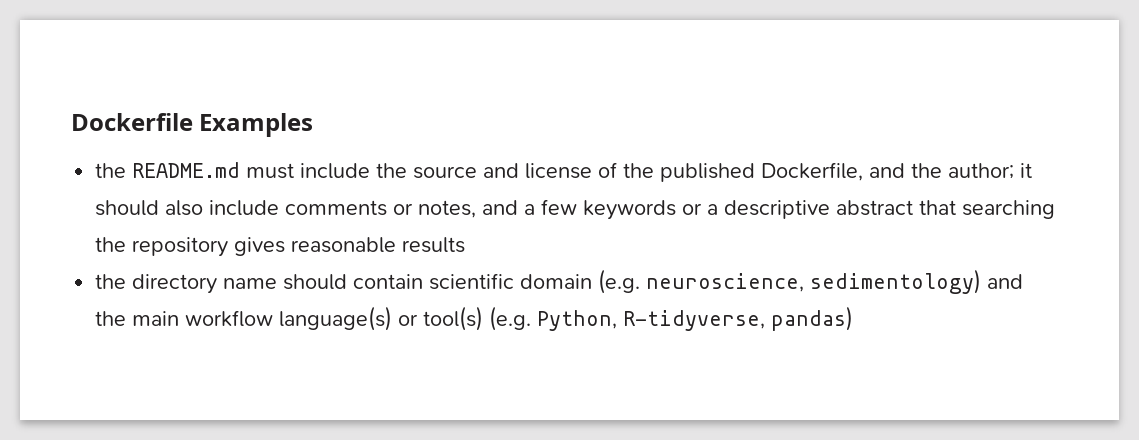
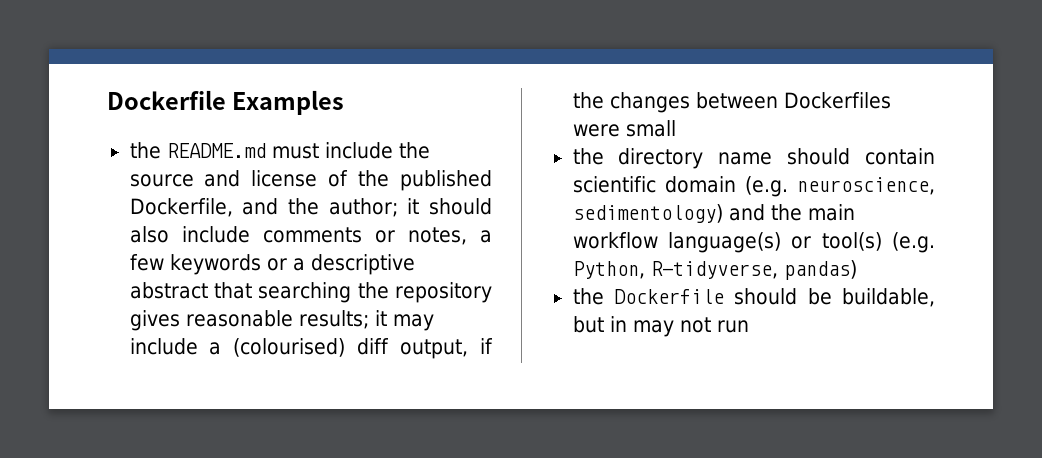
- the README.md must include the source and license of the published Dockerfile, and the author; it should also include comments or notes, and a few keywords or a descriptive abstract that searching the repository gives reasonable results
+ the README.md must include the source and license of the published Dockerfile, and the author; it should also include comments or notes, a few keywords or a descriptive abstract that searching the repository gives reasonable results; it may include a (colourised) diff output, if the changes between Dockerfiles were small
+ the Dockerfile should be buildable, but in may not run

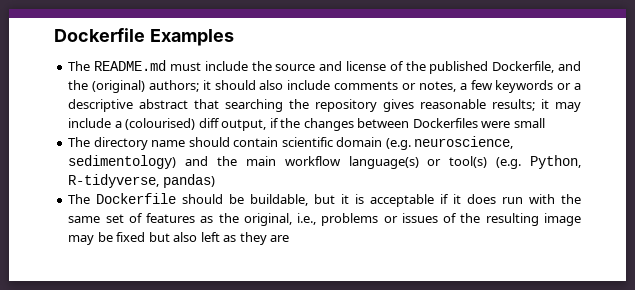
- the README.md must include the source and license of the published Dockerfile, and the author; it should also include comments or notes, a few keywords or a descriptive abstract that searching the repository gives reasonable results; it may include a (colourised) diff output, if the changes between Dockerfiles were small
+ The README.md must include the source and license of the published Dockerfile, and the (original) authors; it should also include comments or notes, a few keywords or a descriptive abstract that searching the repository gives reasonable results; it may include a (colourised) diff output, if the changes between Dockerfiles were small
- the directory name should contain scientific domain (e.g. neuroscience, sedimentology) and the main workflow language(s) or tool(s) (e.g. Python, R-tidyverse, pandas)
+ The directory name should contain scientific domain (e.g. neuroscience, sedimentology) and the main workflow language(s) or tool(s) (e.g. Python, R-tidyverse, pandas)
- the Dockerfile should be buildable, but in may not run
+ The Dockerfile should be buildable, but it is acceptable if it does run with the same set of features as the original, i.e., problems or issues of the resulting image may be fixed but also left as they are

